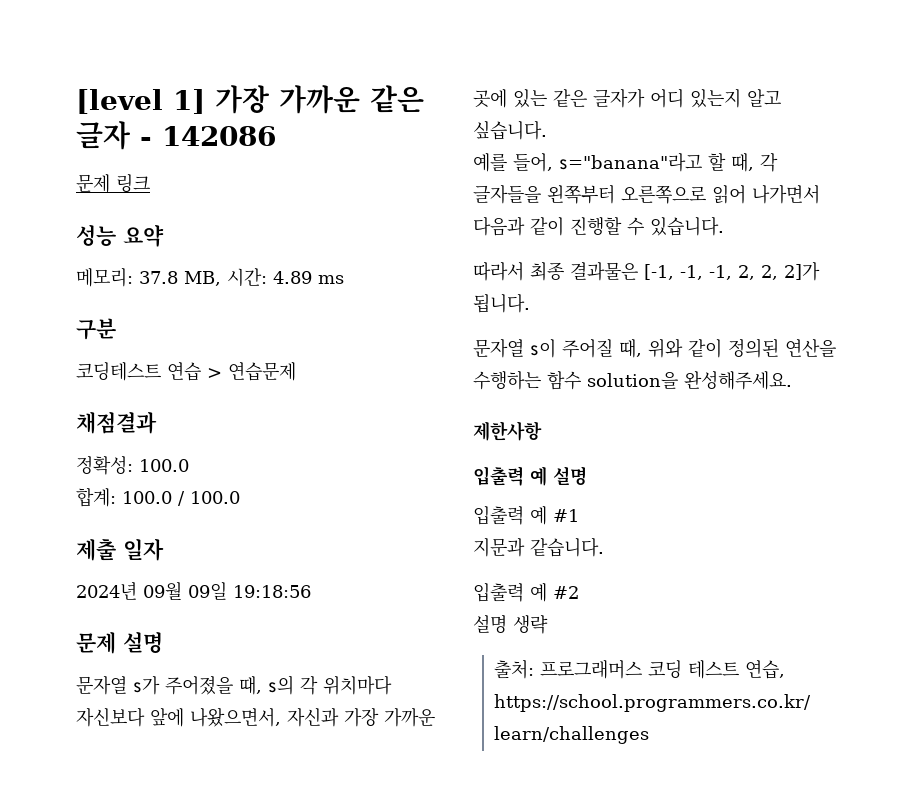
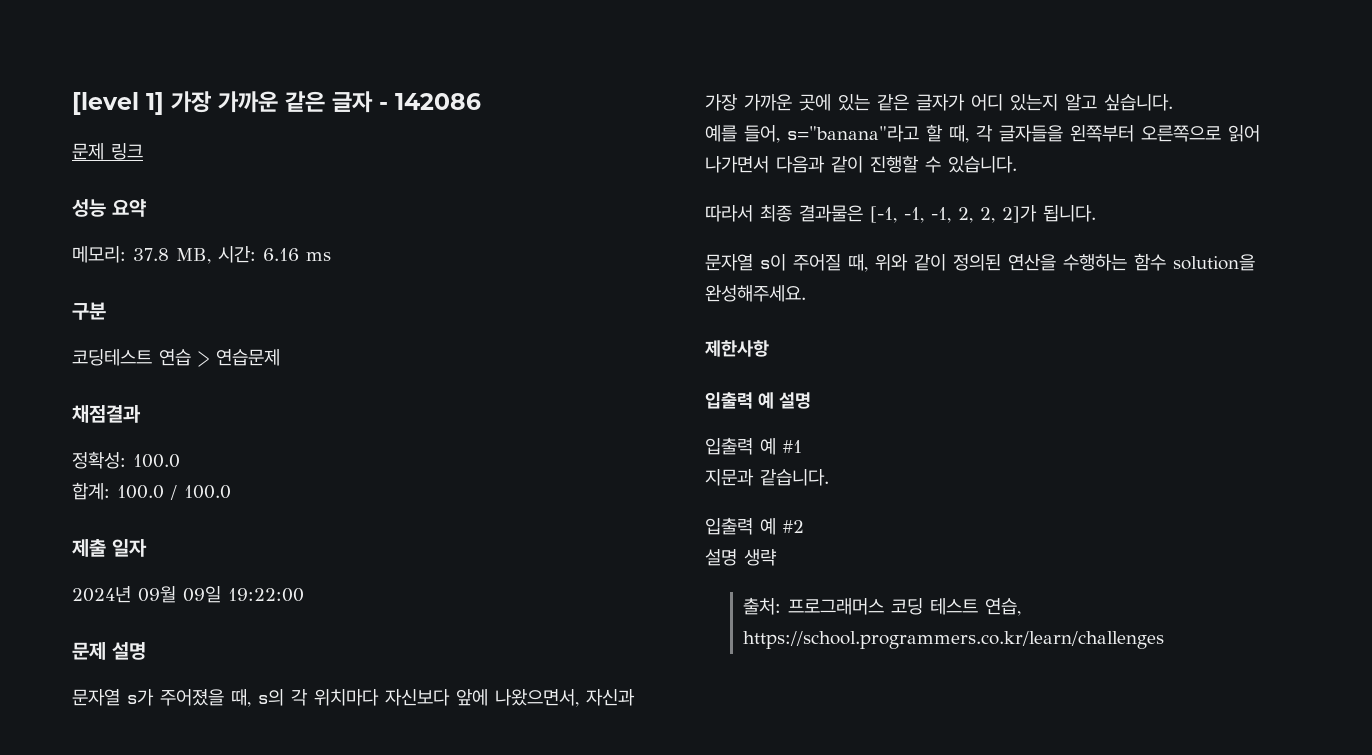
- 메모리: 37.8 MB, 시간: 4.89 ms
+ 메모리: 37.8 MB, 시간: 6.16 ms
- 2024년 09월 09일 19:18:56
+ 2024년 09월 09일 19:22:00

